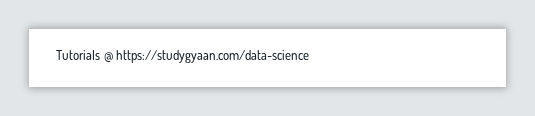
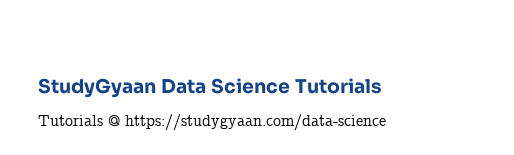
+ StudyGyaan Data Science Tutorials

